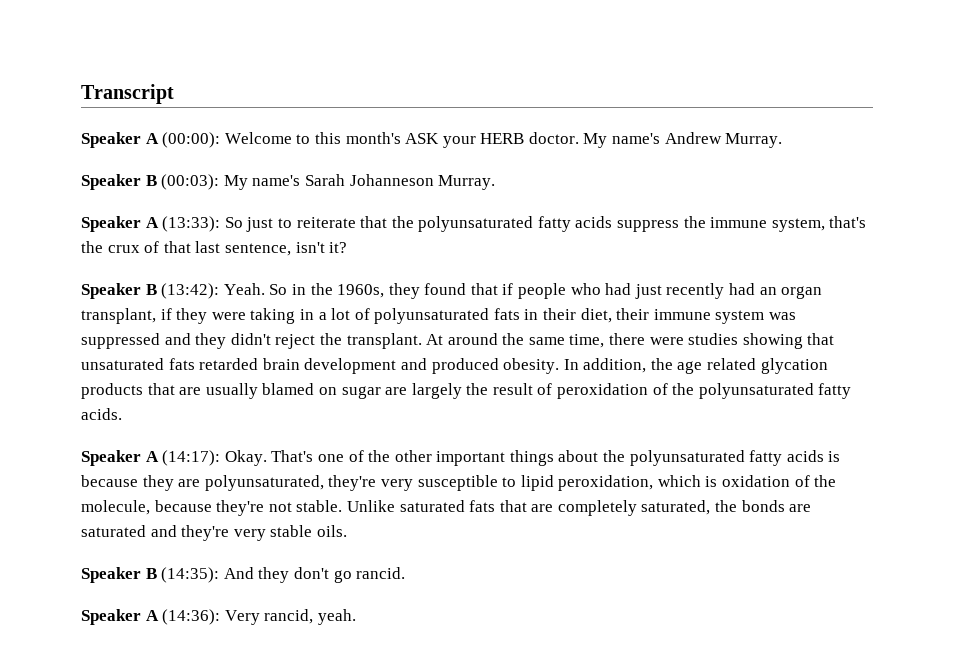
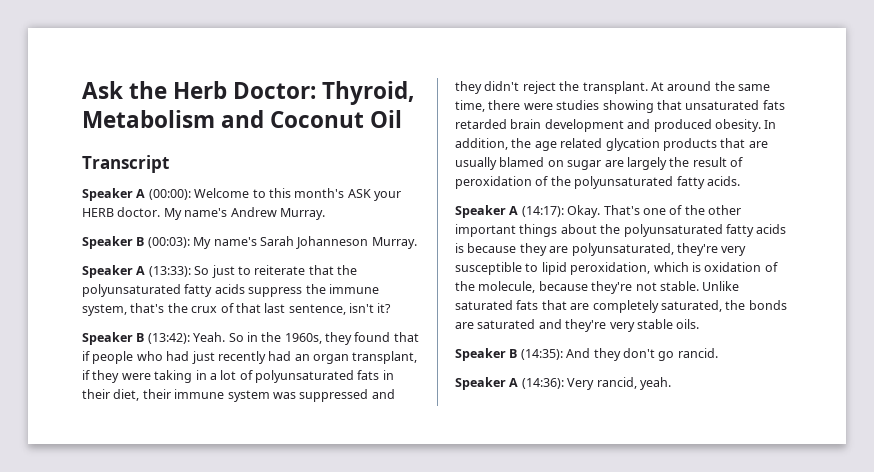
+ Ask the Herb Doctor: Thyroid, Metabolism and Coconut Oil

